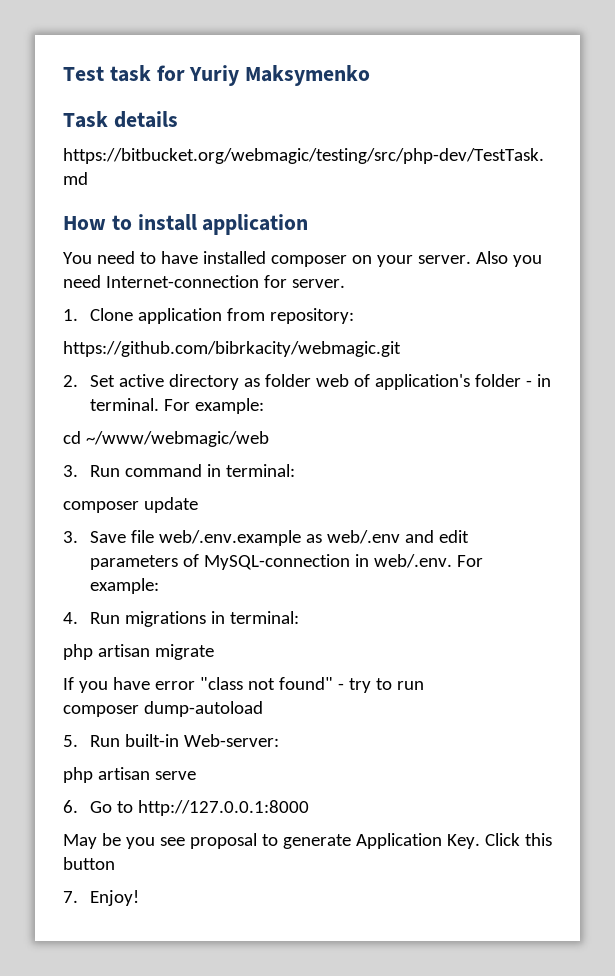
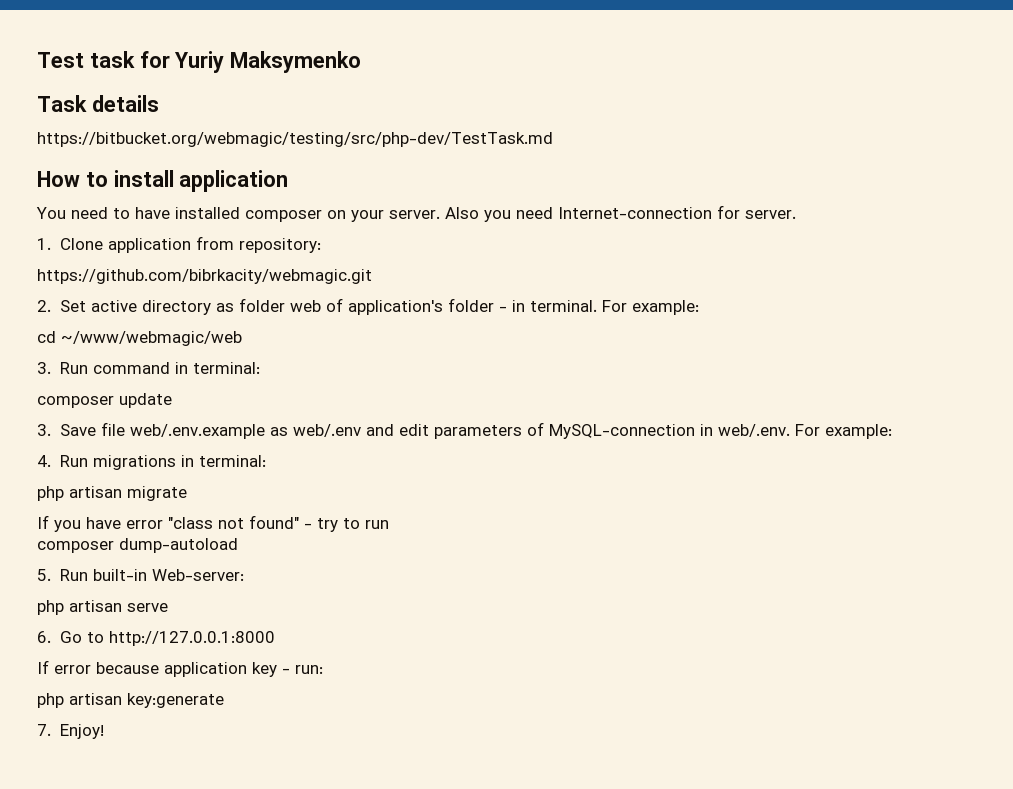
- May be you see proposal to generate Application Key. Click this button
+ If error because application key - run:
+ php artisan key:generate

